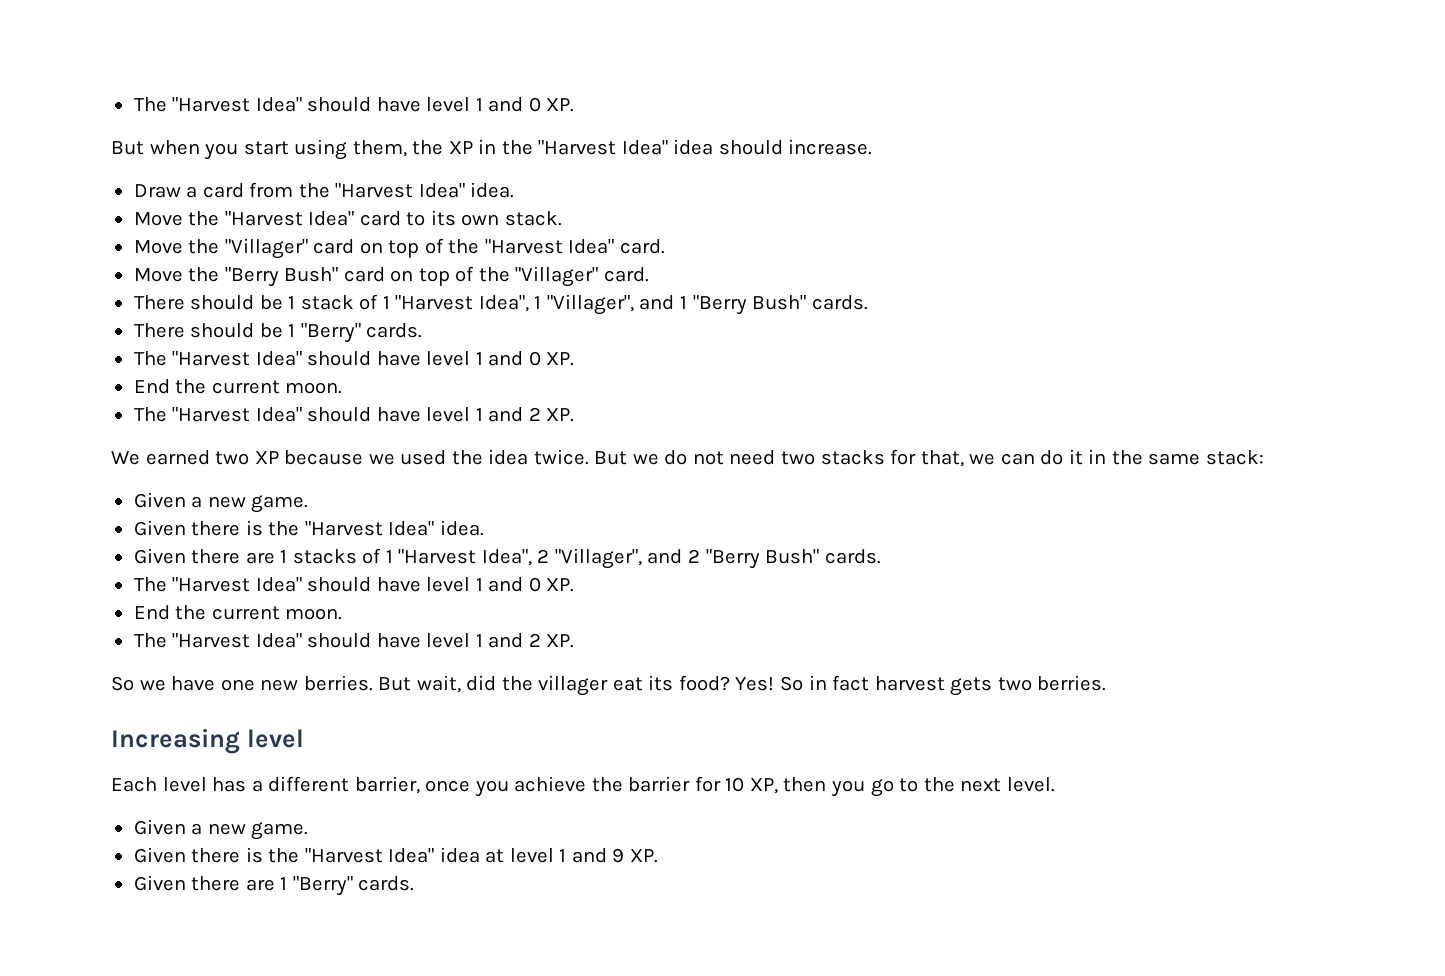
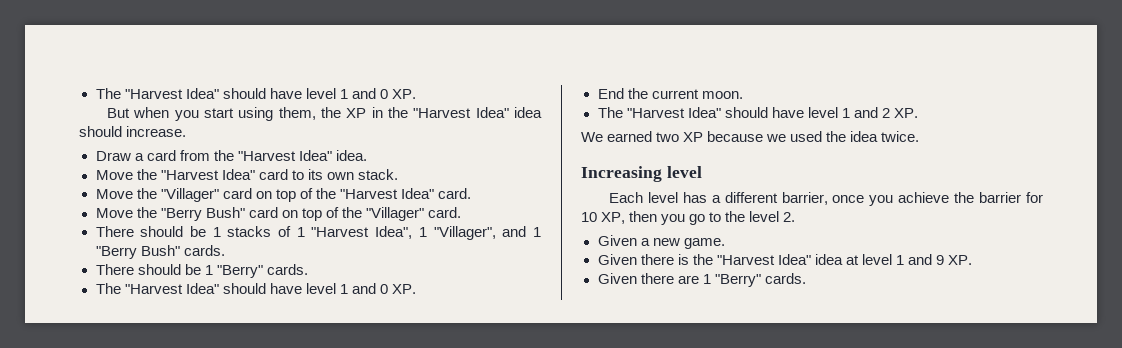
- There should be 1 stack of 1 "Harvest Idea", 1 "Villager", and 1 "Berry Bush" cards.
+ There should be 1 stacks of 1 "Harvest Idea", 1 "Villager", and 1 "Berry Bush" cards.
- But we do not need two stacks for that, we can do it in the same stack:
- Given a new game.
- Given there is the "Harvest Idea" idea.
- Given there are 1 stacks of 1 "Harvest Idea", 2 "Villager", and 2 "Berry Bush" cards.
- The "Harvest Idea" should have level 1 and 0 XP.
- End the current moon.
- The "Harvest Idea" should have level 1 and 2 XP.
- So we have one new berries. But wait, did the villager eat its food? Yes! So in fact harvest gets two berries.
- Each level has a different barrier, once you achieve the barrier for 10 XP, then you go to the next level.
+ Each level has a different barrier, once you achieve the barrier for 10 XP, then you go to the level 2.

